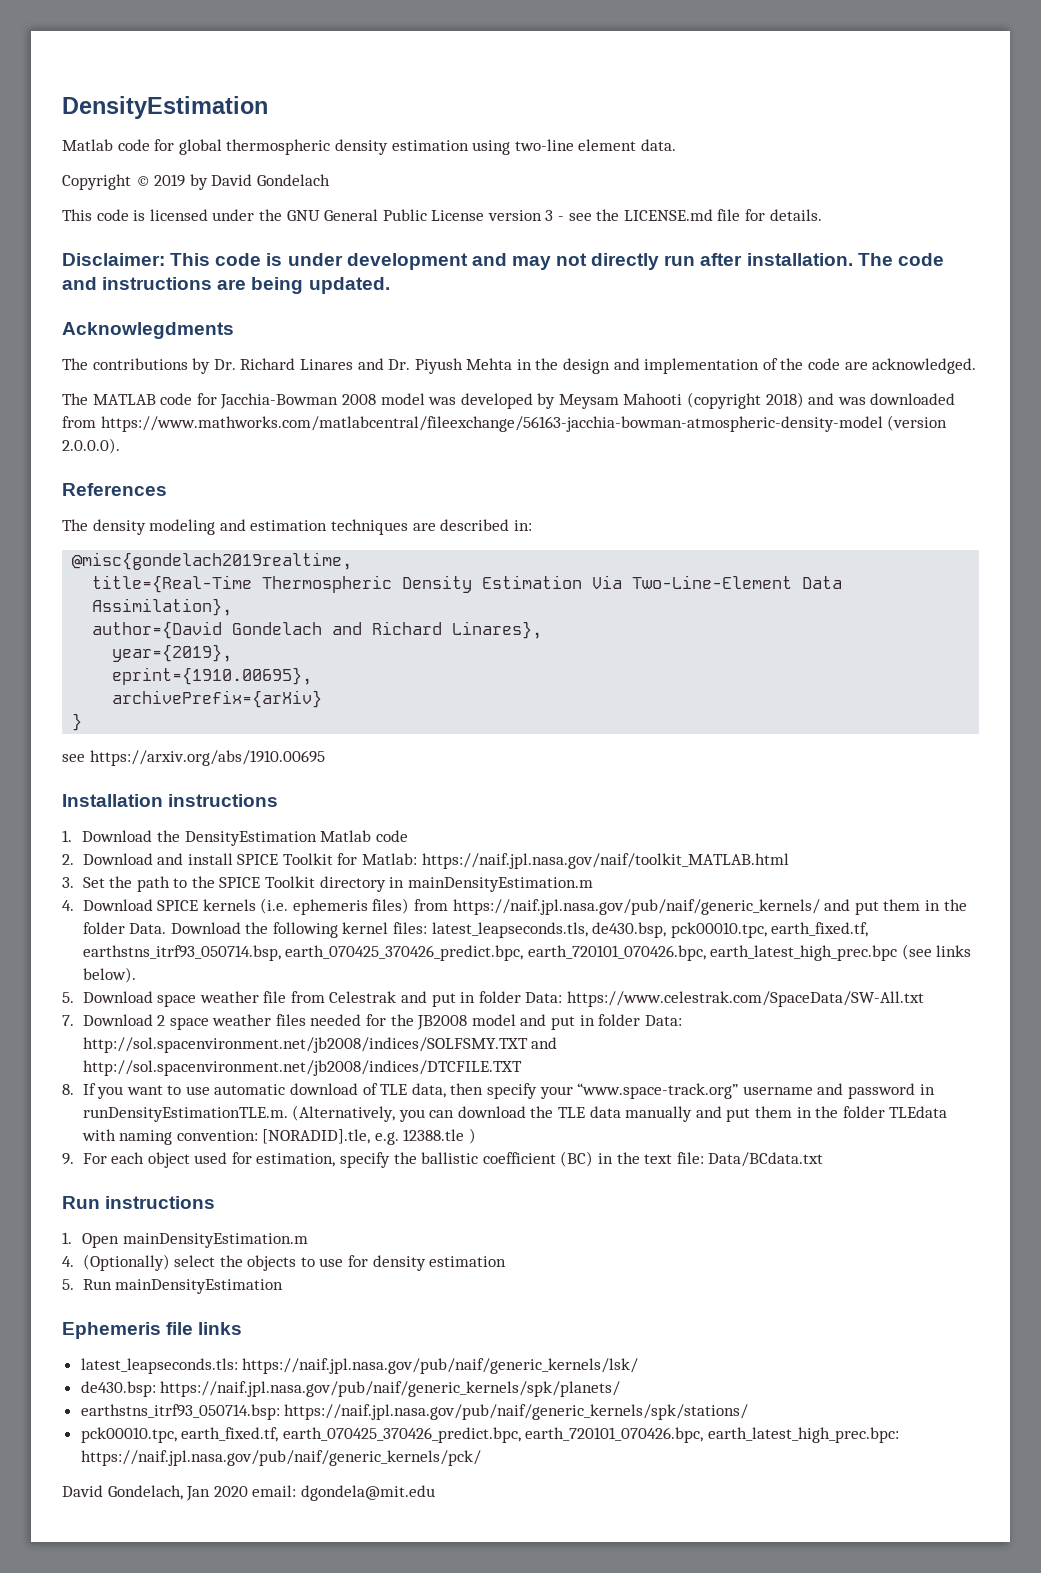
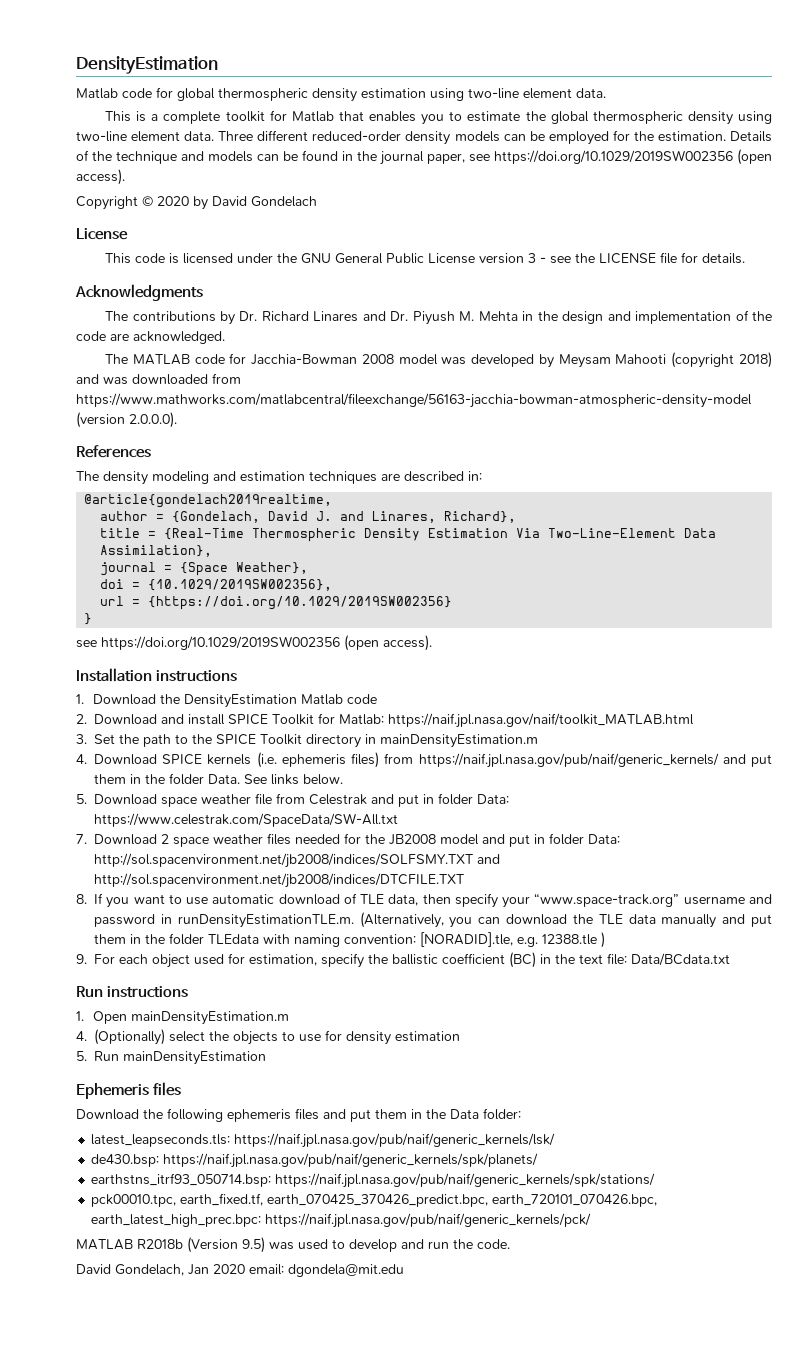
+ This is a complete toolkit for Matlab that enables you to estimate the global thermospheric density using two-line element data. Three different reduced-order density models can be employed for the estimation. Details of the technique and models can be found in the journal paper, see https://doi.org/10.1029/2019SW002356 (open access).
- Copyright © 2019 by David Gondelach
+ Copyright © 2020 by David Gondelach
+ License
- This code is licensed under the GNU General Public License version 3 - see the LICENSE.md file for details.
+ This code is licensed under the GNU General Public License version 3 - see the LICENSE file for details.
- Disclaimer: This code is under development and may not directly run after installation. The code and instructions are being updated.
- Acknowlegdments
+ Acknowledgments
- The contributions by Dr. Richard Linares and Dr. Piyush Mehta in the design and implementation of the code are acknowledged.
+ The contributions by Dr. Richard Linares and Dr. Piyush M. Mehta in the design and implementation of the code are acknowledged.
- @misc{gondelach2019realtime,
- title={Real-Time Thermospheric Density Estimation Via Two-Line-Element Data Assimilation},
+ @article{gondelach2019realtime,
+ author = {Gondelach, David J. and Linares, Richard},
+ title = {Real-Time Thermospheric Density Estimation Via Two-Line-Element Data Assimilation},
- author={David Gondelach and Richard Linares},
- year={2019},
- eprint={1910.00695},
- archivePrefix={arXiv}
+ journal = {Space Weather},
+ doi = {10.1029/2019SW002356},
+ url = {https://doi.org/10.1029/2019SW002356}
  }
- see https://arxiv.org/abs/1910.00695
+ see https://doi.org/10.1029/2019SW002356 (open access).
- Download the following kernel files: latest_leapseconds.tls, de430.bsp, pck00010.tpc, earth_fixed.tf, earthstns_itrf93_050714.bsp, earth_070425_370426_predict.bpc, earth_720101_070426.bpc, earth_latest_high_prec.bpc (see links below).
+ See links below.
- Ephemeris file links
+ Ephemeris files
+ Download the following ephemeris files and put them in the Data folder:
+ MATLAB R2018b (Version 9.5) was used to develop and run the code.

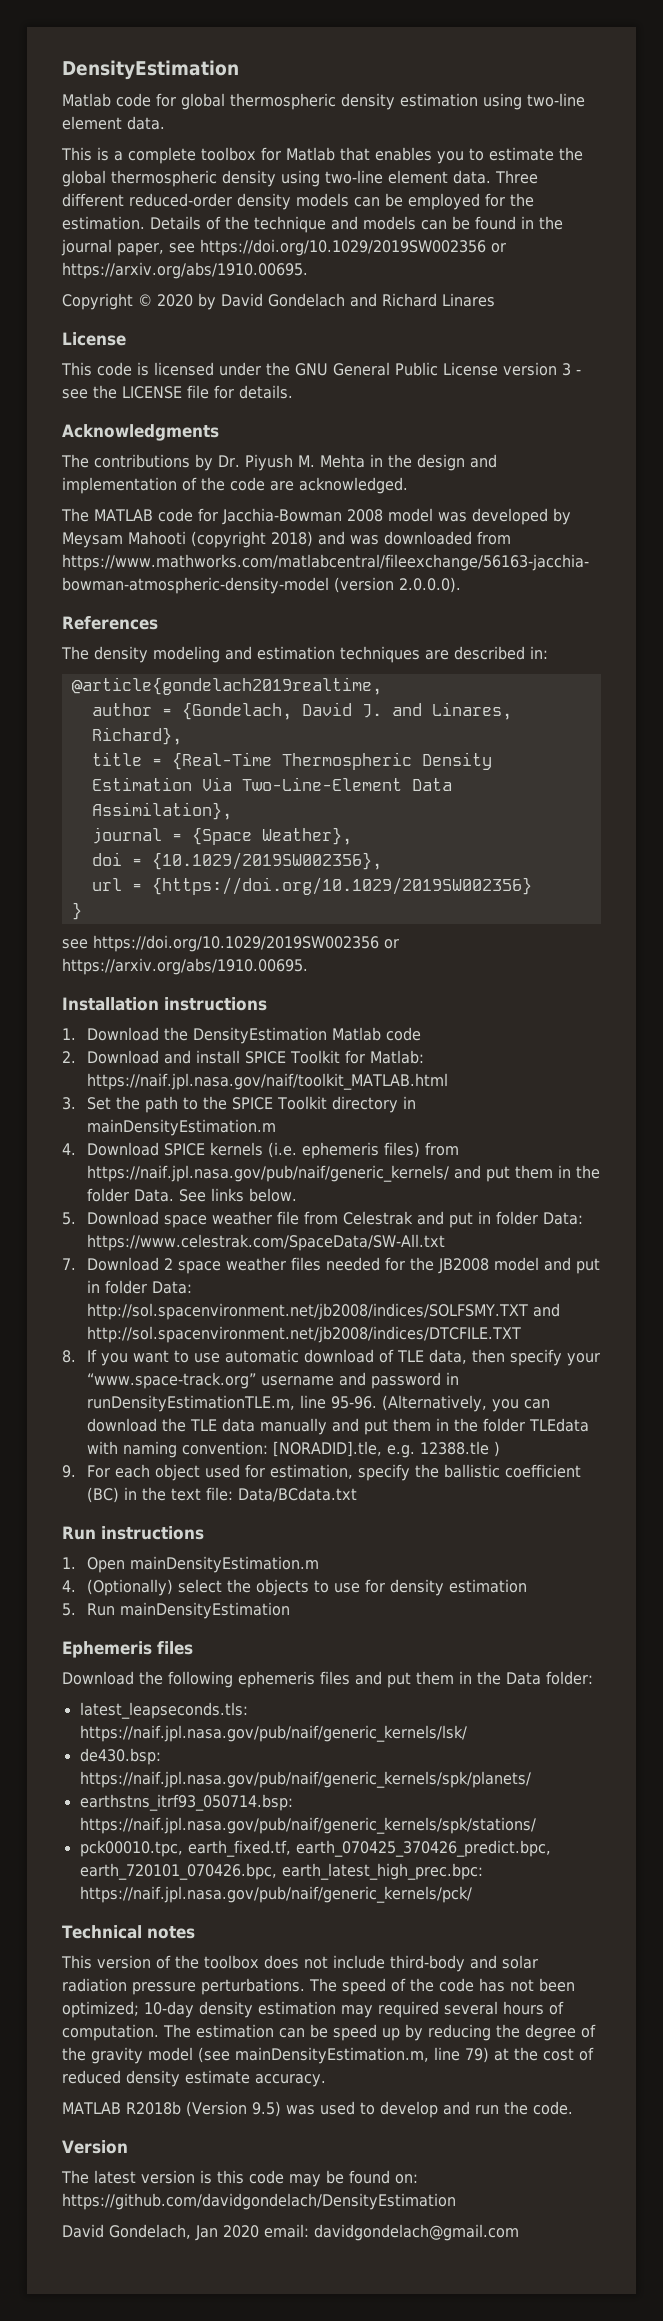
- This is a complete toolkit for Matlab that enables you to estimate the global thermospheric density using two-line element data.
+ This is a complete toolbox for Matlab that enables you to estimate the global thermospheric density using two-line element data.
- Details of the technique and models can be found in the journal paper, see https://doi.org/10.1029/2019SW002356 (open access).
+ Details of the technique and models can be found in the journal paper, see https://doi.org/10.1029/2019SW002356 or https://arxiv.org/abs/1910.00695.
- Copyright © 2020 by David Gondelach
+ Copyright © 2020 by David Gondelach and Richard Linares
- The contributions by Dr. Richard Linares and Dr. Piyush M. Mehta in the design and implementation of the code are acknowledged.
+ The contributions by Dr. Piyush M. Mehta in the design and implementation of the code are acknowledged.
  }
- see https://doi.org/10.1029/2019SW002356 (open access).
+ see https://doi.org/10.1029/2019SW002356 or https://arxiv.org/abs/1910.00695.
- 8. If you want to use automatic download of TLE data, then specify your “www.space-track.org” username and password in runDensityEstimationTLE.m. (Alternatively, you can download the TLE data manually and put them in the folder TLEdata with naming convention: [NORADID].tle, e.g. 12388.tle )
+ 8. If you want to use automatic download of TLE data, then specify your “www.space-track.org” username and password in runDensityEstimationTLE.m, line 95-96. (Alternatively, you can download the TLE data manually and put them in the folder TLEdata with naming convention: [NORADID].tle, e.g. 12388.tle )
+ Technical notes
+ This version of the toolbox does not include third-body and solar radiation pressure perturbations. The speed of the code has not been optimized; 10-day density estimation may required several hours of computation. The estimation can be speed up by reducing the degree of the gravity model (see mainDensityEstimation.m, line 79) at the cost of reduced density estimate accuracy.
+ Version
+ The latest version is this code may be found on: https://github.com/davidgondelach/DensityEstimation
- David Gondelach, Jan 2020 email: dgondela@mit.edu
+ David Gondelach, Jan 2020 email: davidgondelach@gmail.com

